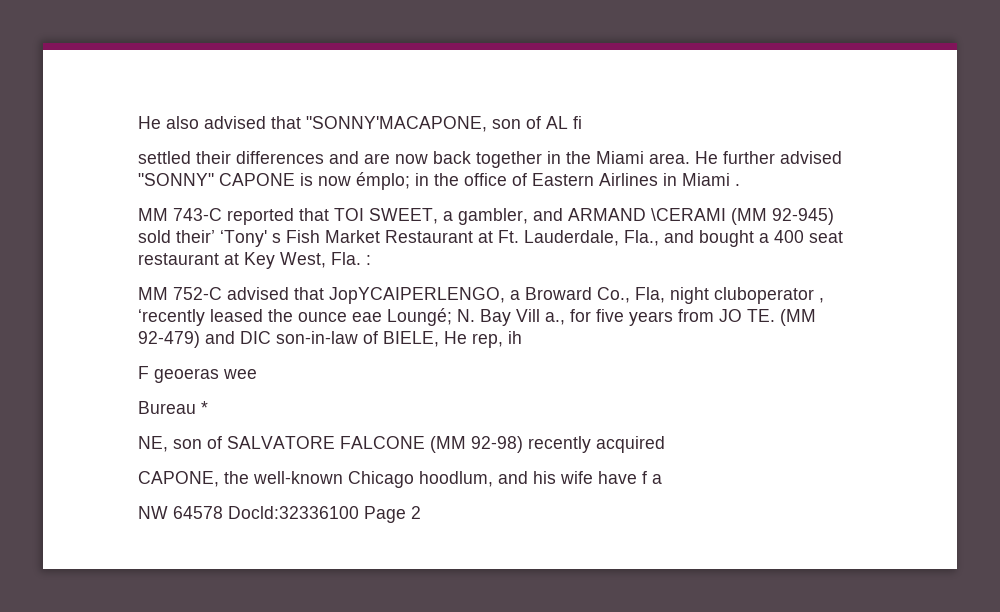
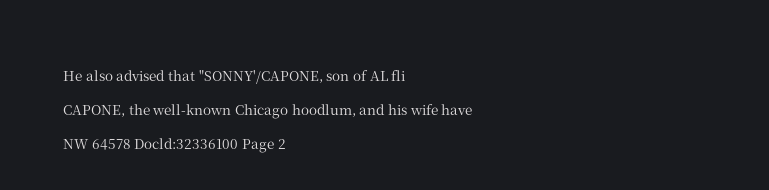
- He also advised that "SONNY'MACAPONE, son of AL fi
- settled their differences and are now back together in the Miami area. He further advised "SONNY" CAPONE is now émplo; in the office of Eastern Airlines in Miami .
- MM 743-C reported that TOI SWEET, a gambler, and ARMAND \CERAMI (MM 92-945) sold their’ ‘Tony' s Fish Market Restaurant at Ft. Lauderdale, Fla., and bought a 400 seat restaurant at Key West, Fla. :
- MM 752-C advised that JopYCAIPERLENGO, a Broward Co., Fla, night cluboperator , ‘recently leased the ounce eae Loungé; N. Bay Vill a., for five years from JO TE. (MM 92-479) and DIC son-in-law of BIELE, He rep, ih
- F geoeras wee
- Bureau *
- NE, son of SALVATORE FALCONE (MM 92-98) recently acquired
+ He also advised that "SONNY'/CAPONE, son of AL fli
- CAPONE, the well-known Chicago hoodlum, and his wife have f a
+ CAPONE, the well-known Chicago hoodlum, and his wife have

